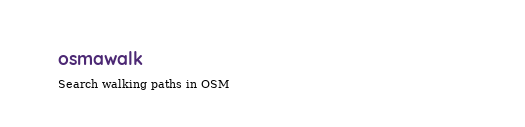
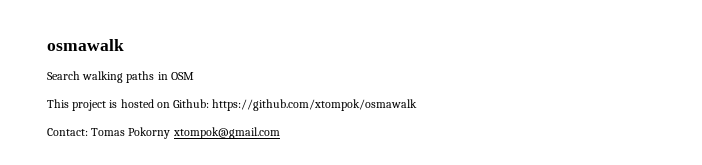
+ This project is hosted on Github: https://github.com/xtompok/osmawalk
+ Contact: Tomas Pokorny xtompok@gmail.com

